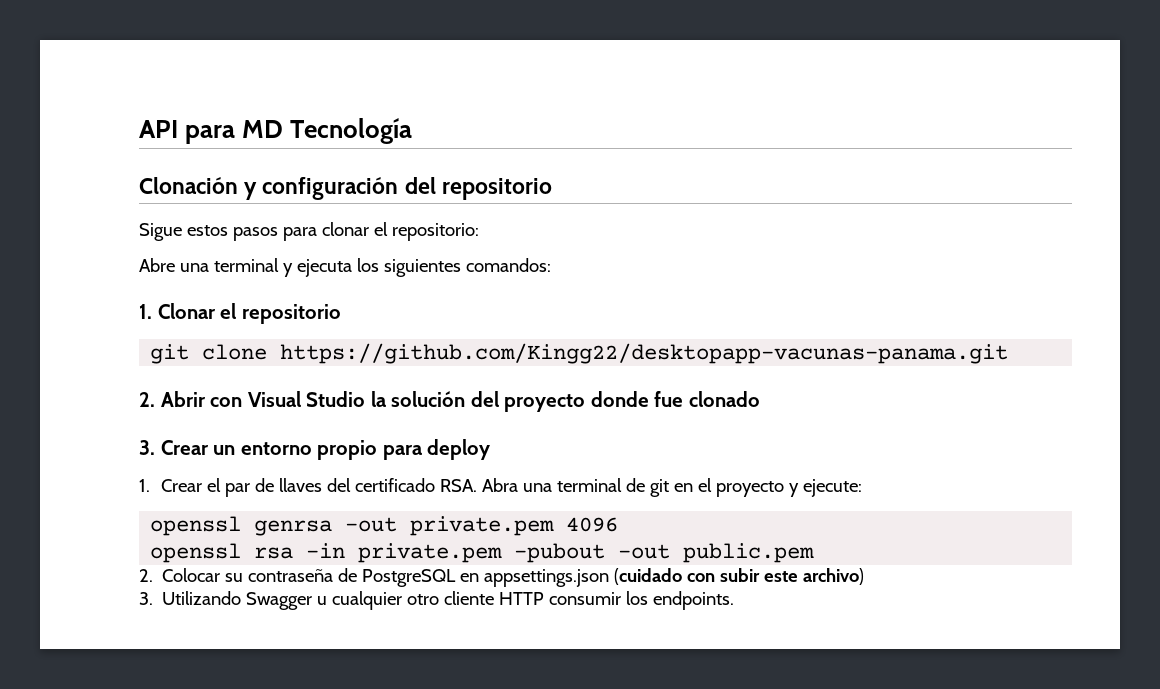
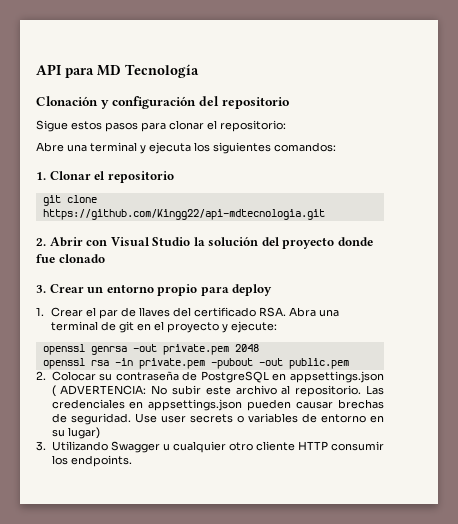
- git clone https://github.com/Kingg22/desktopapp-vacunas-panama.git
+ git clone https://github.com/Kingg22/api-mdtecnologia.git
- openssl genrsa -out private.pem 4096
+ openssl genrsa -out private.pem 2048
- 2. Colocar su contraseña de PostgreSQL en appsettings.json (cuidado con subir este archivo)
+ 2. Colocar su contraseña de PostgreSQL en appsettings.json ( ADVERTENCIA: No subir este archivo al repositorio. Las credenciales en appsettings.json pueden causar brechas de seguridad. Use user secrets o variables de entorno en su lugar)

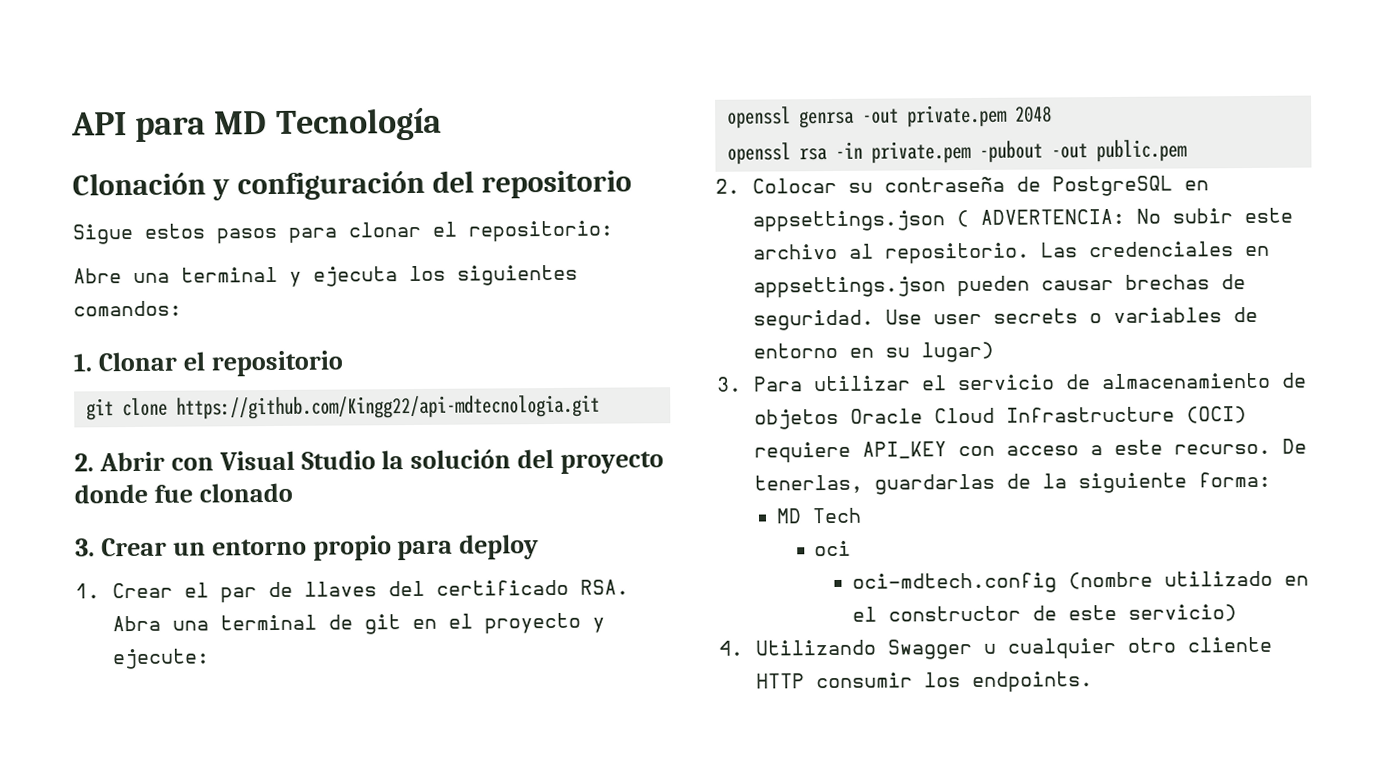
- 3. Utilizando Swagger u cualquier otro cliente HTTP consumir los endpoints.
+ 3. Para utilizar el servicio de almacenamiento de objetos Oracle Cloud Infrastructure (OCI) requiere API_KEY con acceso a este recurso. De tenerlas, guardarlas de la siguiente forma:
+ MD Tech
+ oci
+ oci-mdtech.config (nombre utilizado en el constructor de este servicio)
+ 4. Utilizando Swagger u cualquier otro cliente HTTP consumir los endpoints.

